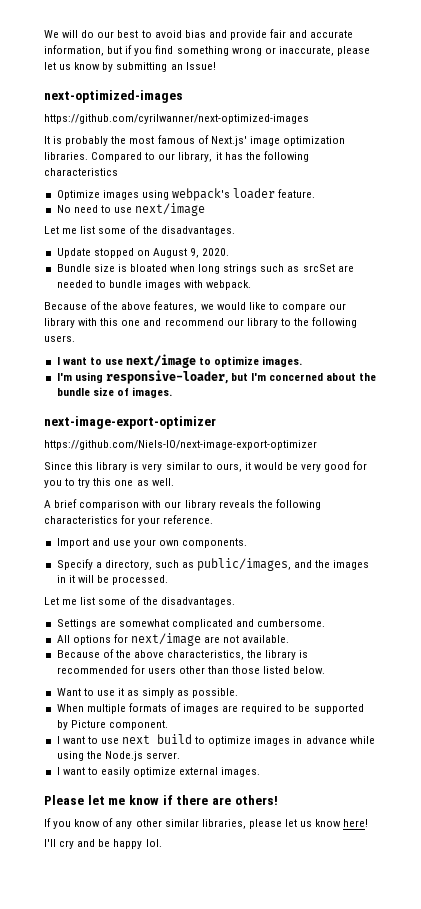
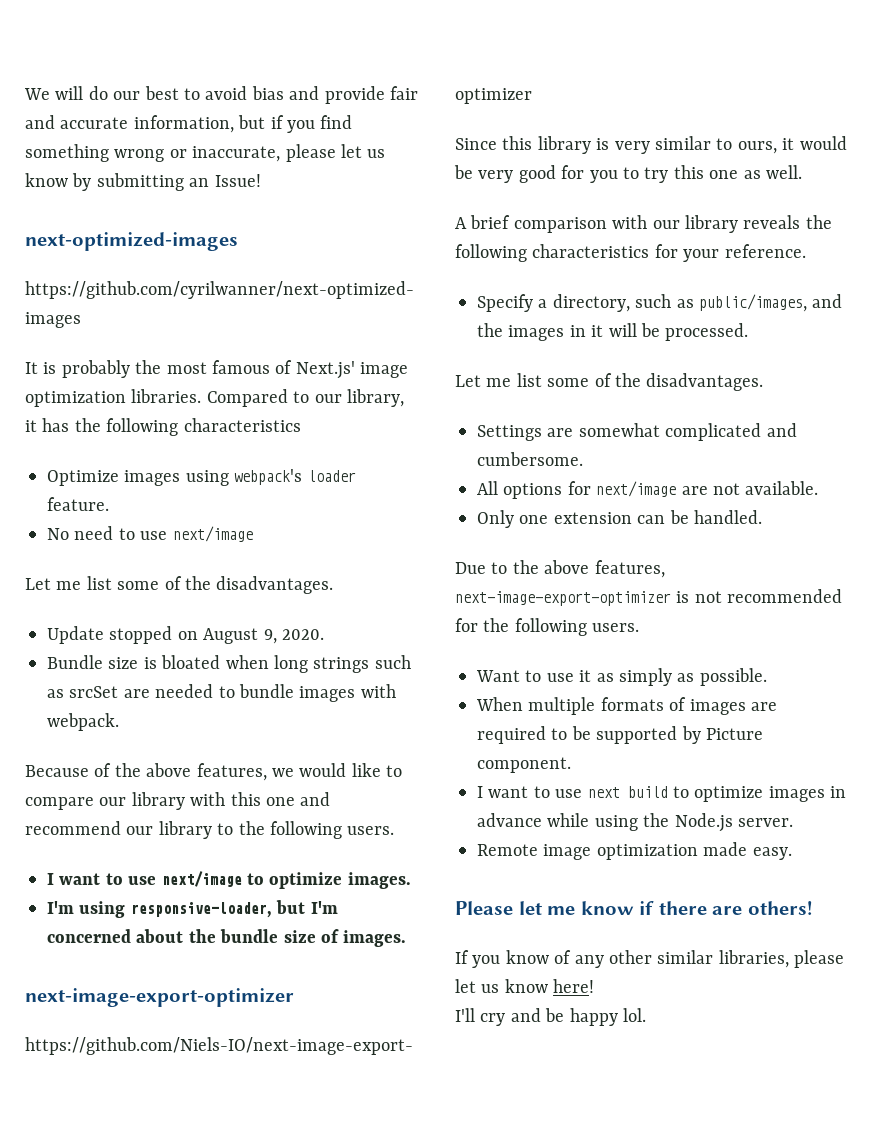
- Import and use your own components.
- Because of the above characteristics, the library is recommended for users other than those listed below.
+ Only one extension can be handled.
+ Due to the above features, next-image-export-optimizer is not recommended for the following users.
- I want to easily optimize external images.
+ Remote image optimization made easy.

